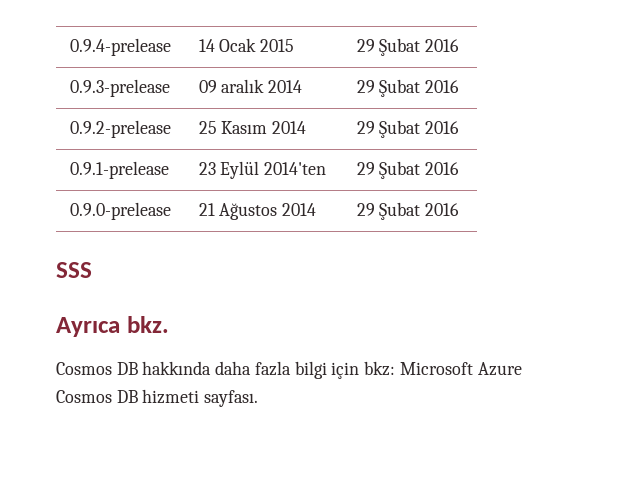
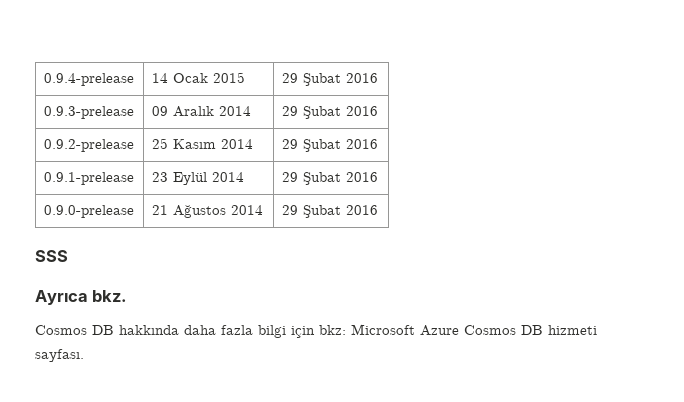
- 0.9.3-prelease | 09 aralık 2014 | 29 Şubat 2016
+ 0.9.3-prelease | 09 Aralık 2014 | 29 Şubat 2016
- 0.9.1-prelease | 23 Eylül 2014'ten | 29 Şubat 2016
+ 0.9.1-prelease | 23 Eylül 2014 | 29 Şubat 2016

